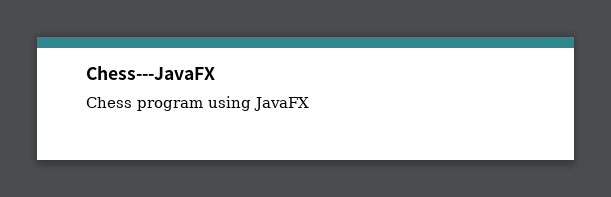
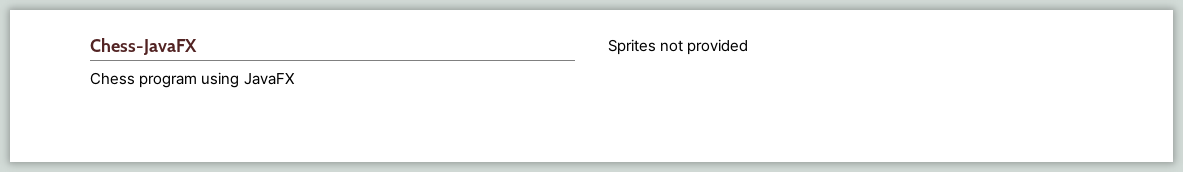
- Chess---JavaFX
+ Chess-JavaFX
+ Sprites not provided

